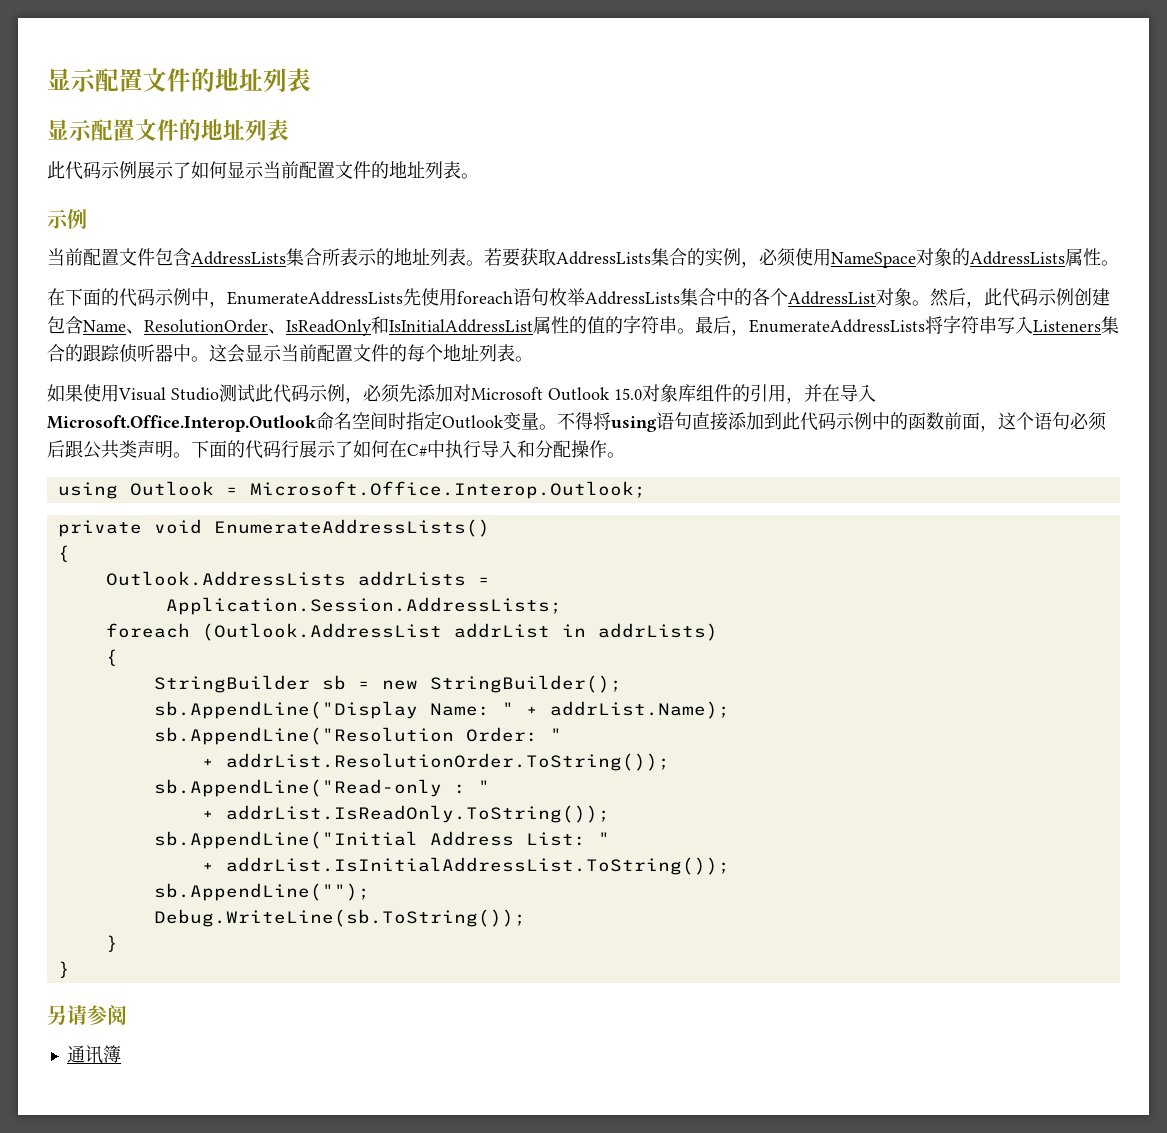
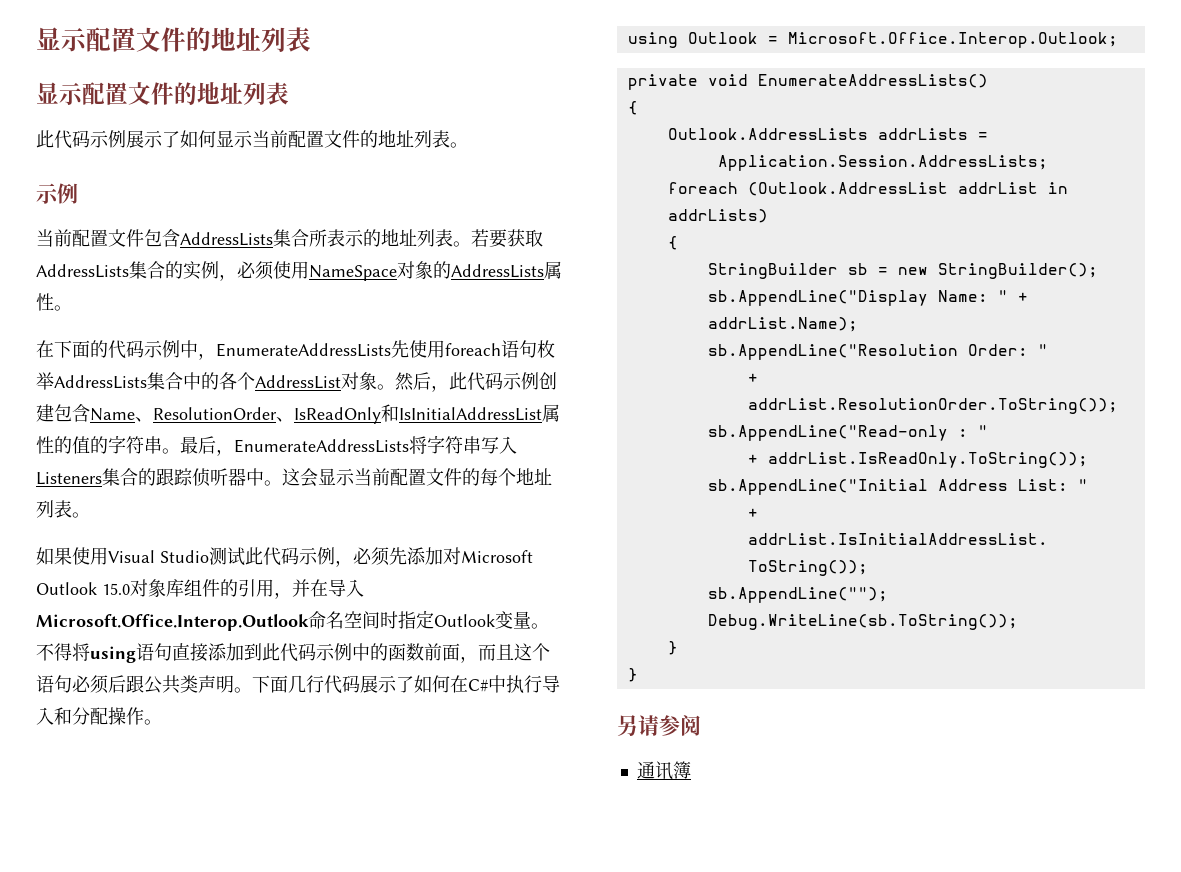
- 不得将using语句直接添加到此代码示例中的函数前面，这个语句必须后跟公共类声明。
+ 不得将using语句直接添加到此代码示例中的函数前面，而且这个语句必须后跟公共类声明。
- 下面的代码行展示了如何在C#中执行导入和分配操作。
+ 下面几行代码展示了如何在C#中执行导入和分配操作。

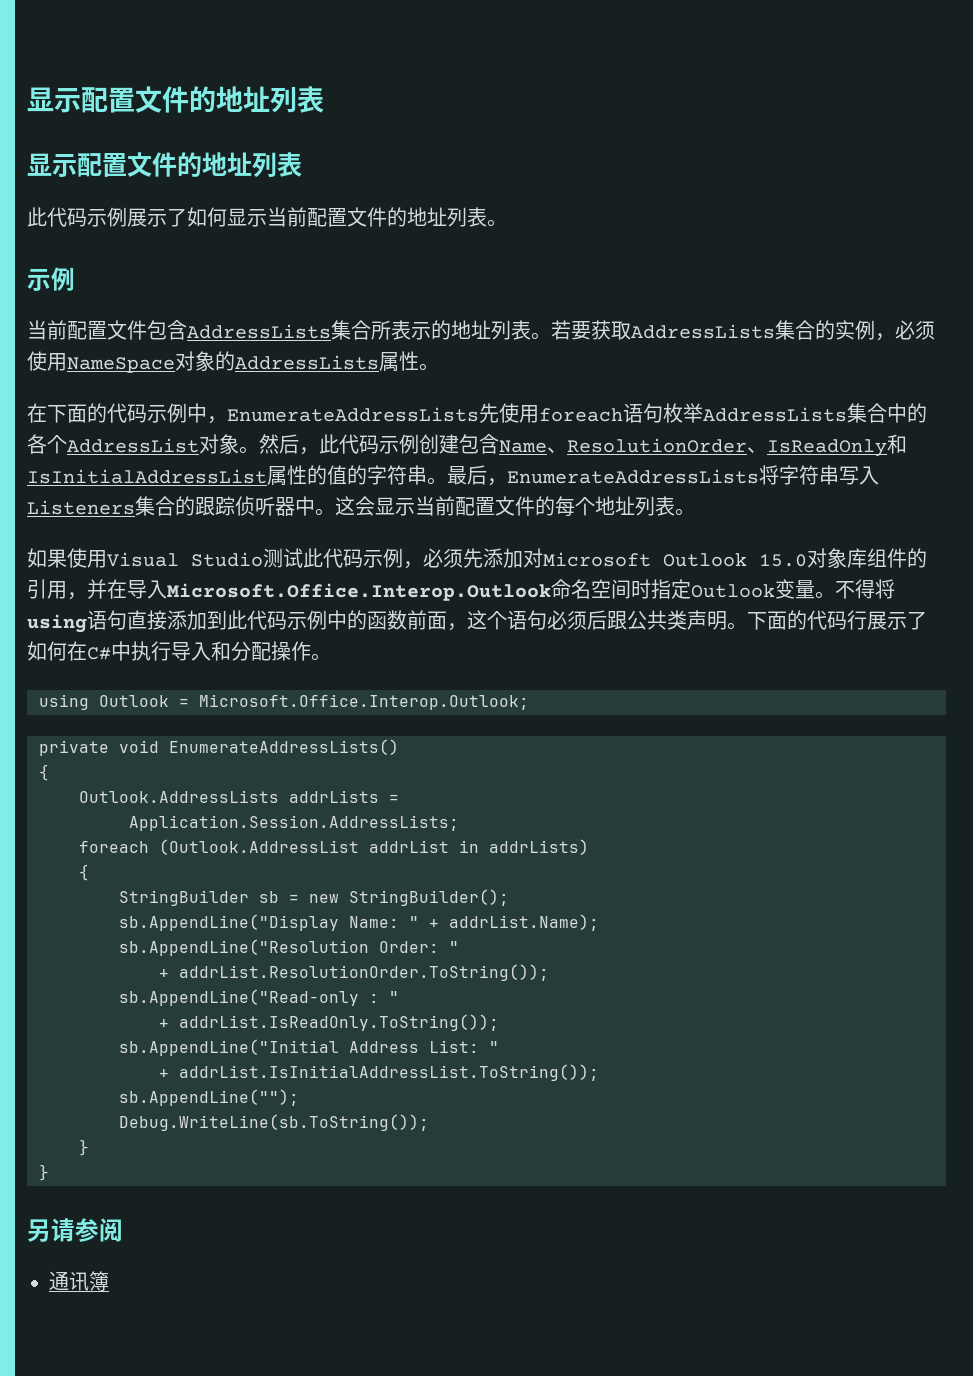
- 不得将using语句直接添加到此代码示例中的函数前面，而且这个语句必须后跟公共类声明。
+ 不得将using语句直接添加到此代码示例中的函数前面，这个语句必须后跟公共类声明。
- 下面几行代码展示了如何在C#中执行导入和分配操作。
+ 下面的代码行展示了如何在C#中执行导入和分配操作。

